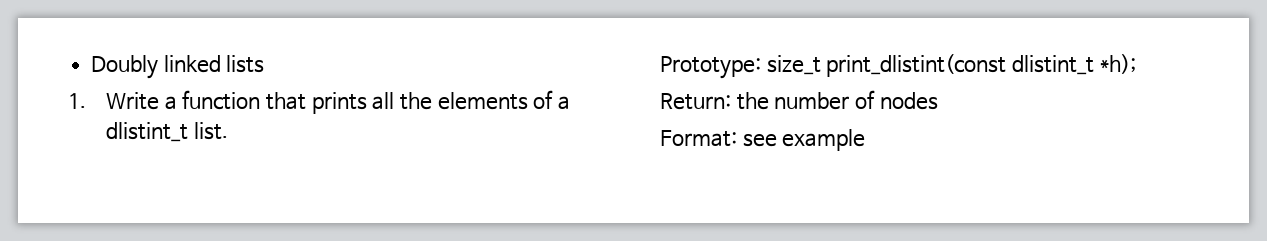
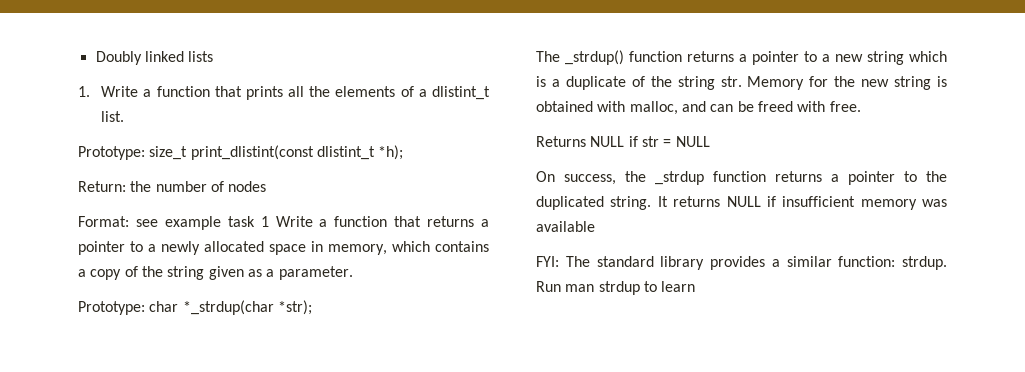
- Format: see example
+ Format: see example task 1 Write a function that returns a pointer to a newly allocated space in memory, which contains a copy of the string given as a parameter.
+ Prototype: char *_strdup(char *str);
+ The _strdup() function returns a pointer to a new string which is a duplicate of the string str. Memory for the new string is obtained with malloc, and can be freed with free.
+ Returns NULL if str = NULL
+ On success, the _strdup function returns a pointer to the duplicated string. It returns NULL if insufficient memory was available
+ FYI: The standard library provides a similar function: strdup. Run man strdup to learn

